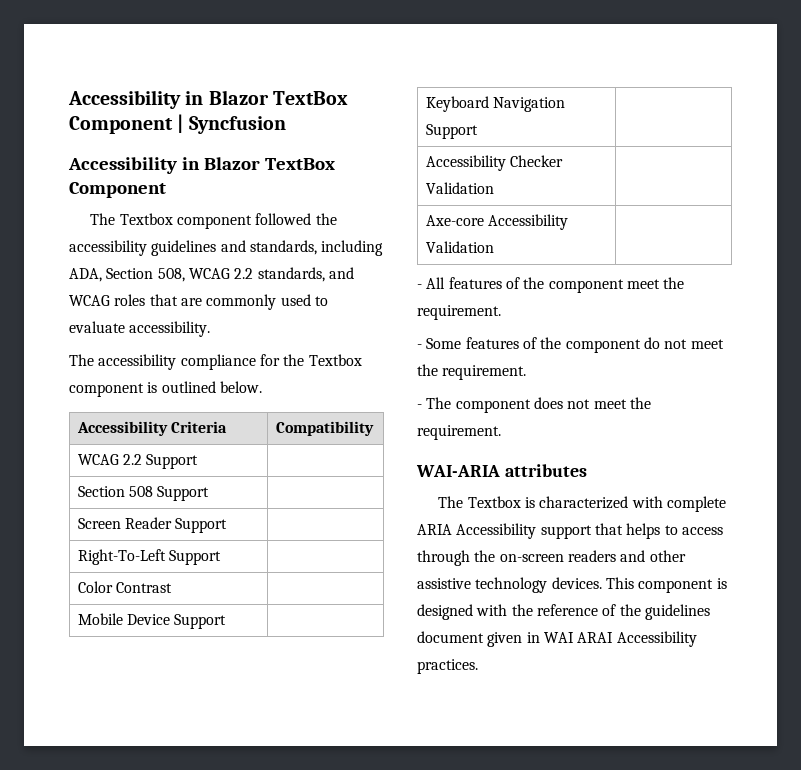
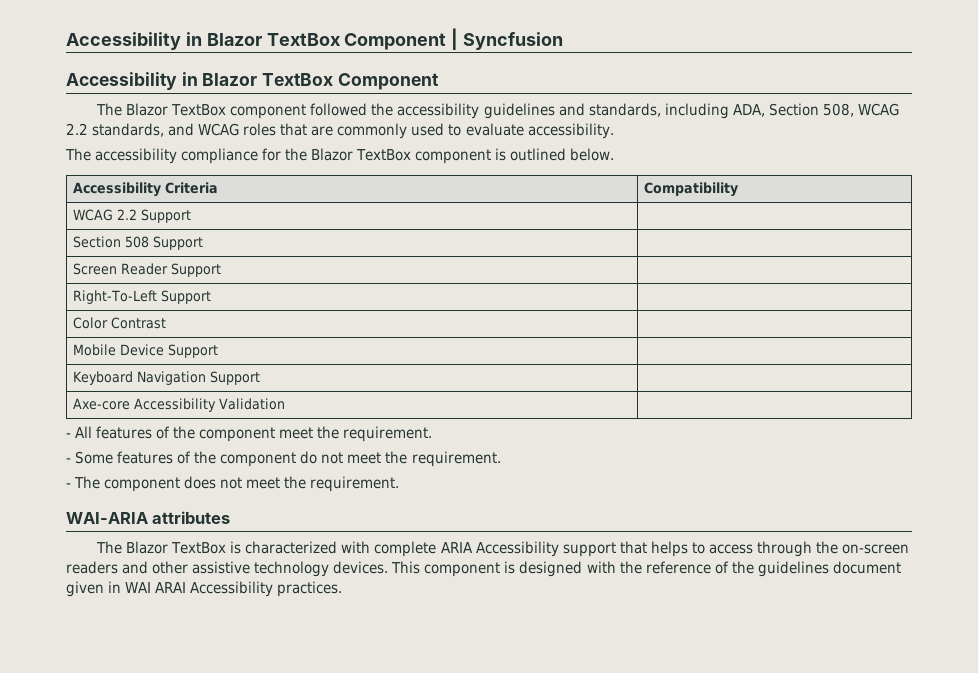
- The Textbox component followed the accessibility guidelines and standards, including ADA, Section 508, WCAG 2.2 standards, and WCAG roles that are commonly used to evaluate accessibility.
+ The Blazor TextBox component followed the accessibility guidelines and standards, including ADA, Section 508, WCAG 2.2 standards, and WCAG roles that are commonly used to evaluate accessibility.
- The accessibility compliance for the Textbox component is outlined below.
+ The accessibility compliance for the Blazor TextBox component is outlined below.
- Accessibility Checker Validation |
- The Textbox is characterized with complete ARIA Accessibility support that helps to access through the on-screen readers and other assistive technology devices.
+ The Blazor TextBox is characterized with complete ARIA Accessibility support that helps to access through the on-screen readers and other assistive technology devices.

